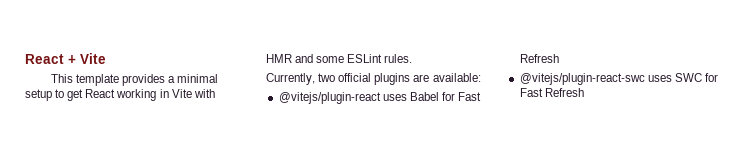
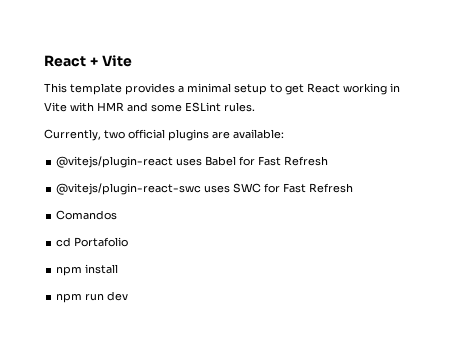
+ Comandos
+ cd Portafolio
+ npm install
+ npm run dev

